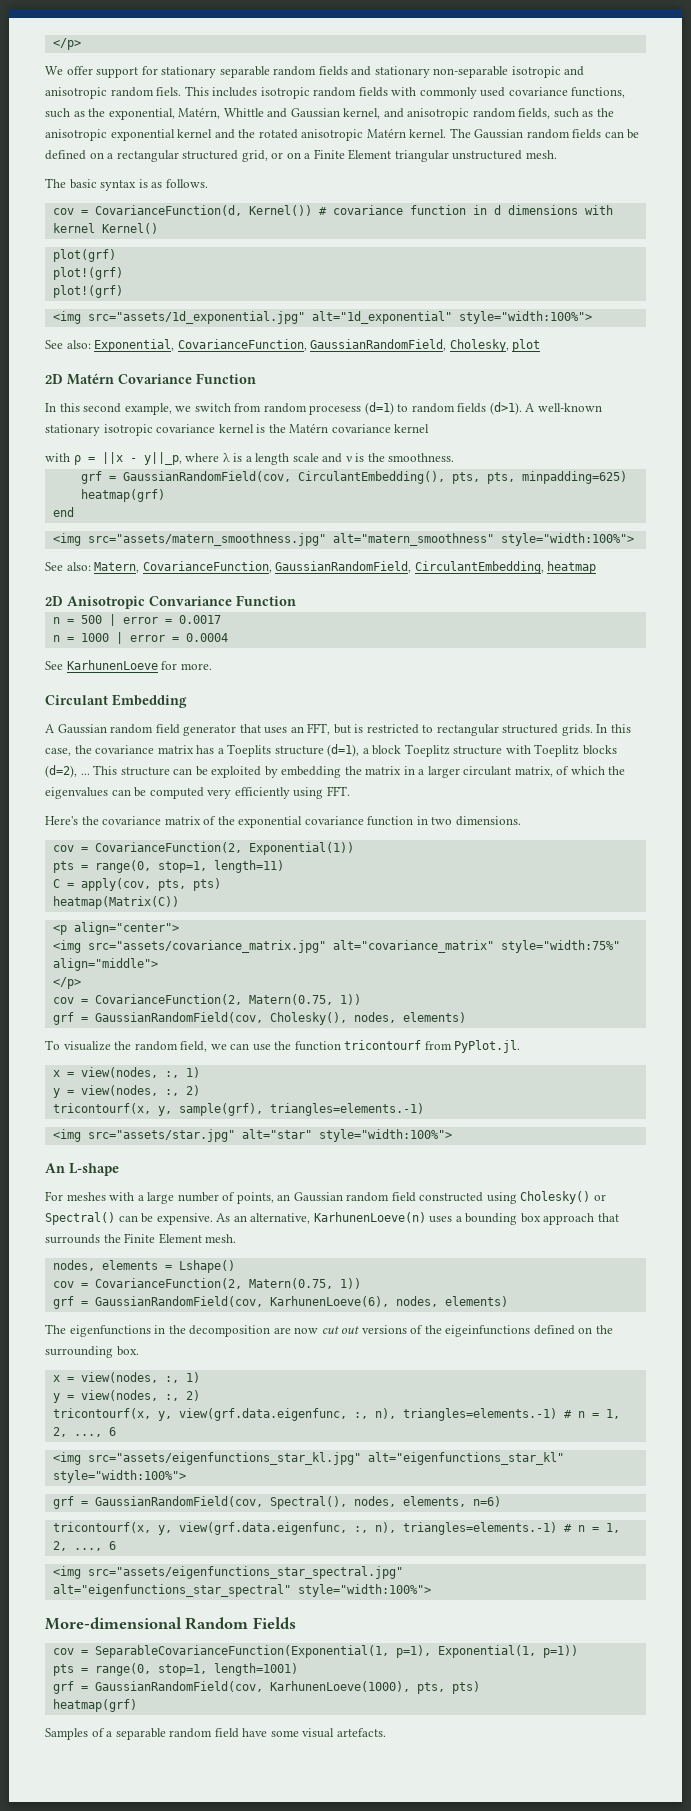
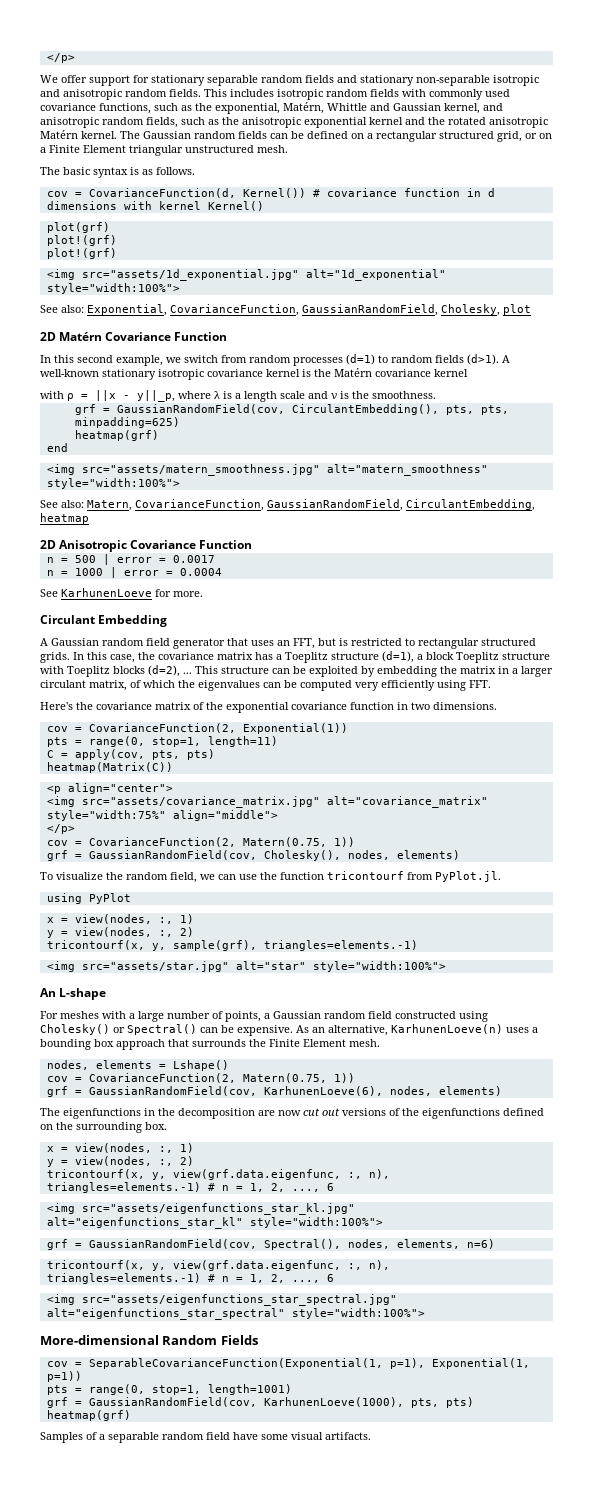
- We offer support for stationary separable random fields and stationary non-separable isotropic and anisotropic random fiels.
+ We offer support for stationary separable random fields and stationary non-separable isotropic and anisotropic random fields.
- In this second example, we switch from random procesess (d=1) to random fields (d>1).
+ In this second example, we switch from random processes (d=1) to random fields (d>1).
- 2D Anisotropic Convariance Function
+ 2D Anisotropic Covariance Function
- In this case, the covariance matrix has a Toeplits structure (d=1), a block Toeplitz structure with Toeplitz blocks (d=2), ...
+ In this case, the covariance matrix has a Toeplitz structure (d=1), a block Toeplitz structure with Toeplitz blocks (d=2), ...
+ using PyPlot
- For meshes with a large number of points, an Gaussian random field constructed using Cholesky() or Spectral() can be expensive.
+ For meshes with a large number of points, a Gaussian random field constructed using Cholesky() or Spectral() can be expensive.
- The eigenfunctions in the decomposition are now cut out versions of the eigeinfunctions defined on the surrounding box.
+ The eigenfunctions in the decomposition are now cut out versions of the eigenfunctions defined on the surrounding box.
- Samples of a separable random field have some visual artefacts.
+ Samples of a separable random field have some visual artifacts.

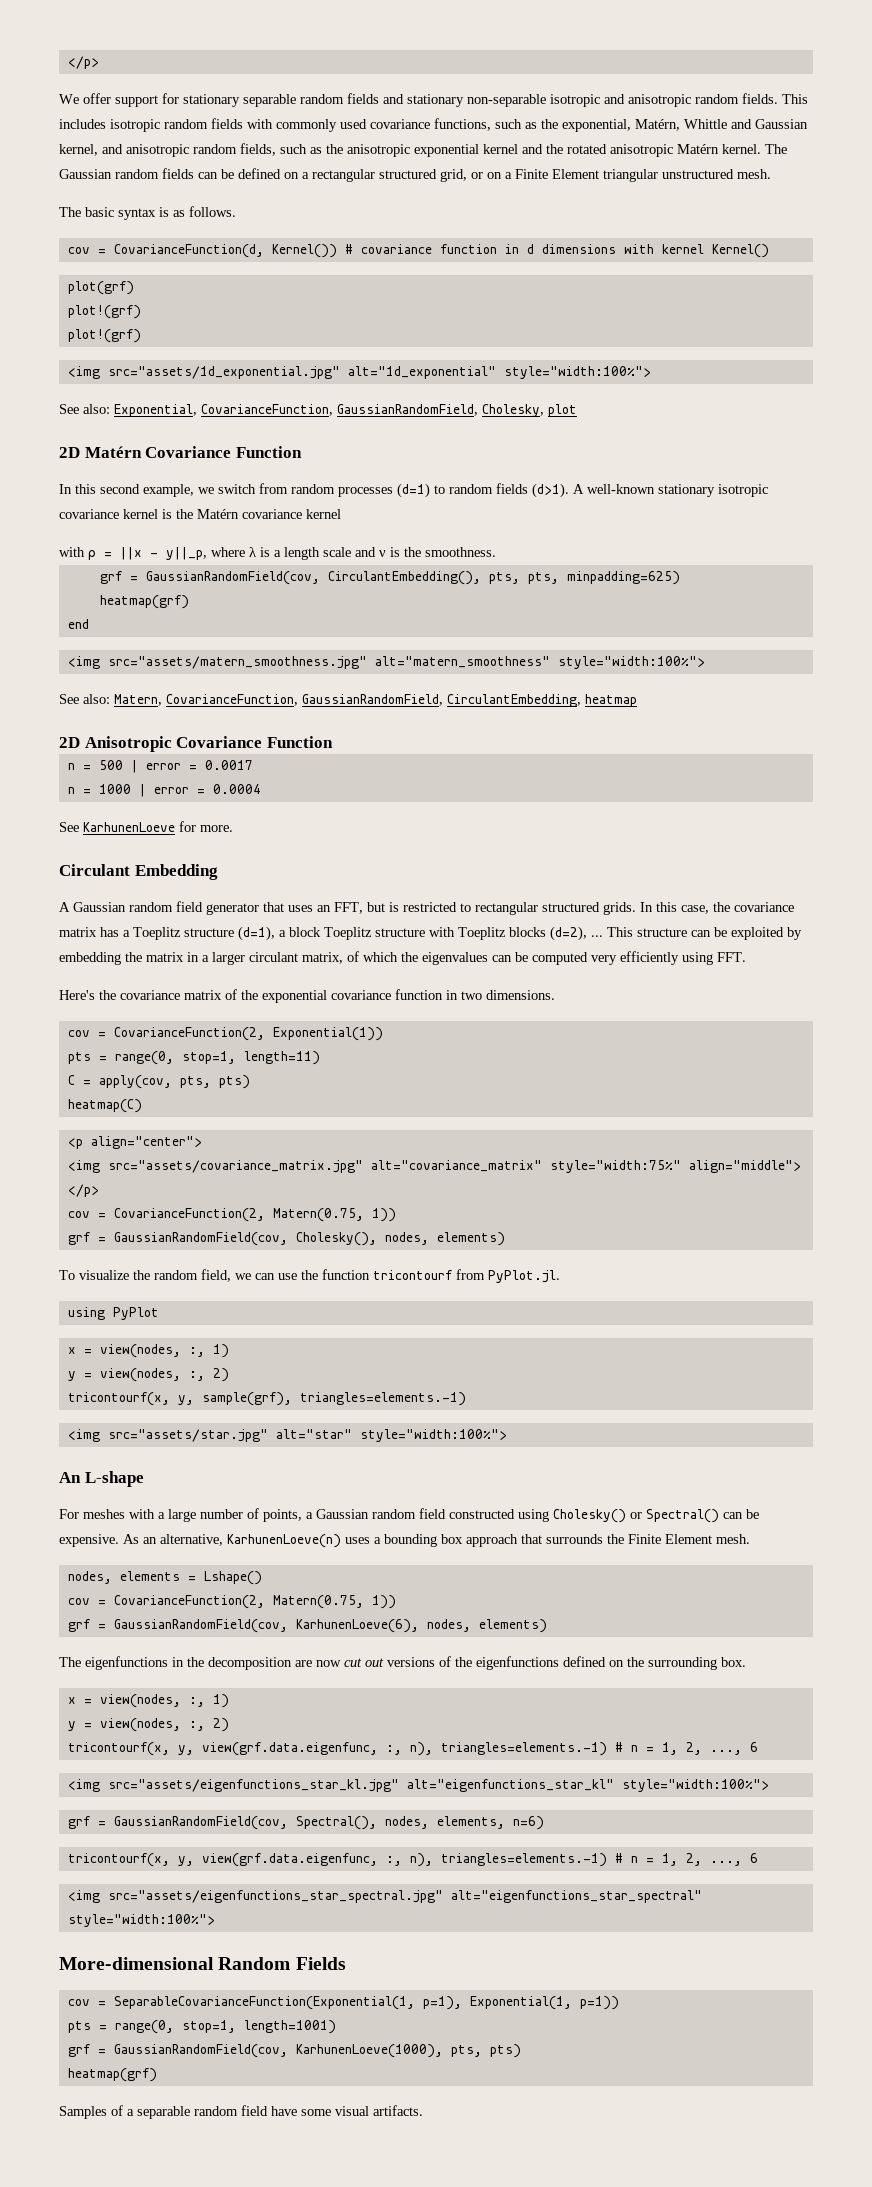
- heatmap(Matrix(C))
+ heatmap(C)

